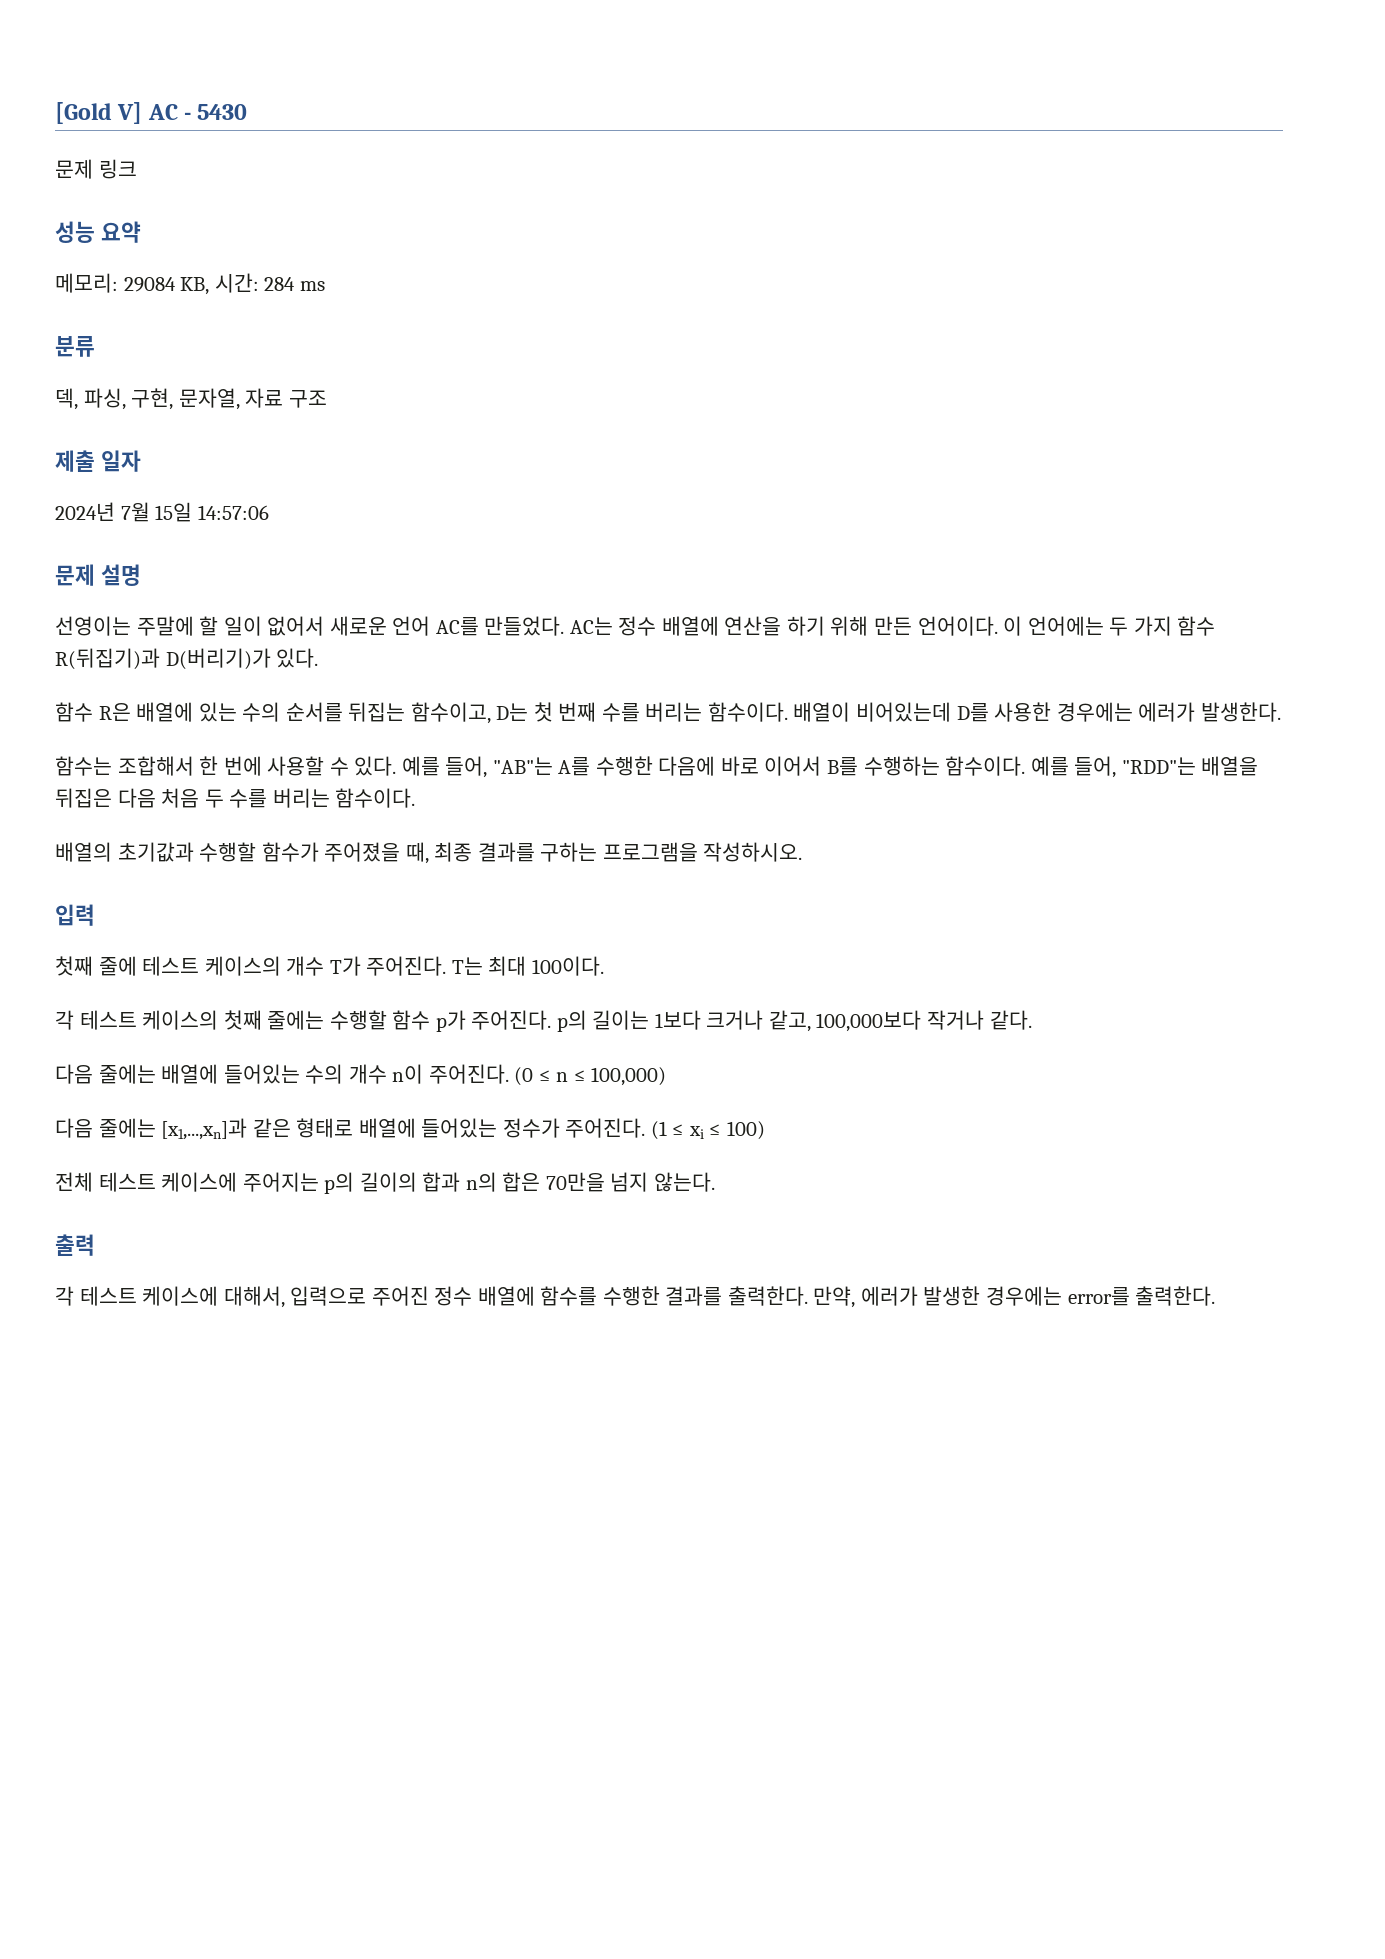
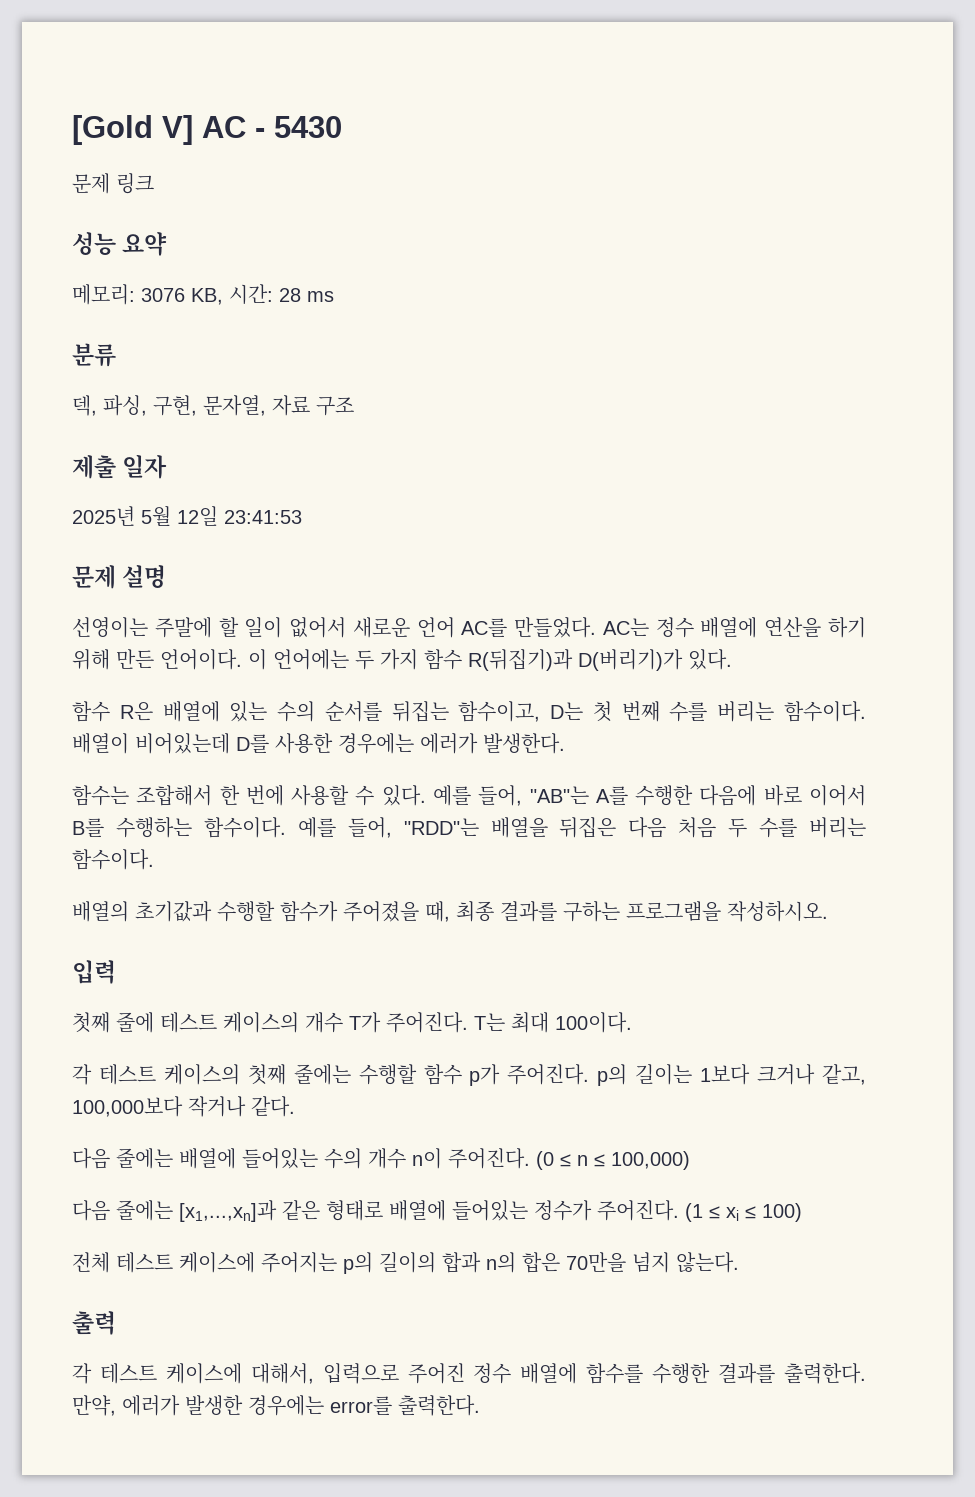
- 메모리: 29084 KB, 시간: 284 ms
+ 메모리: 3076 KB, 시간: 28 ms
- 2024년 7월 15일 14:57:06
+ 2025년 5월 12일 23:41:53

